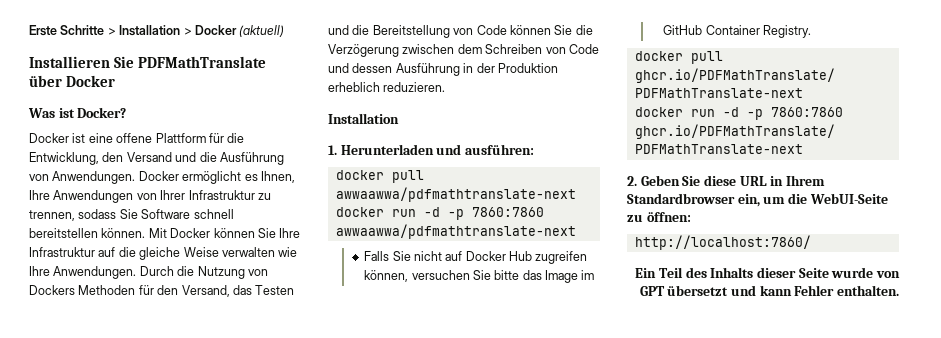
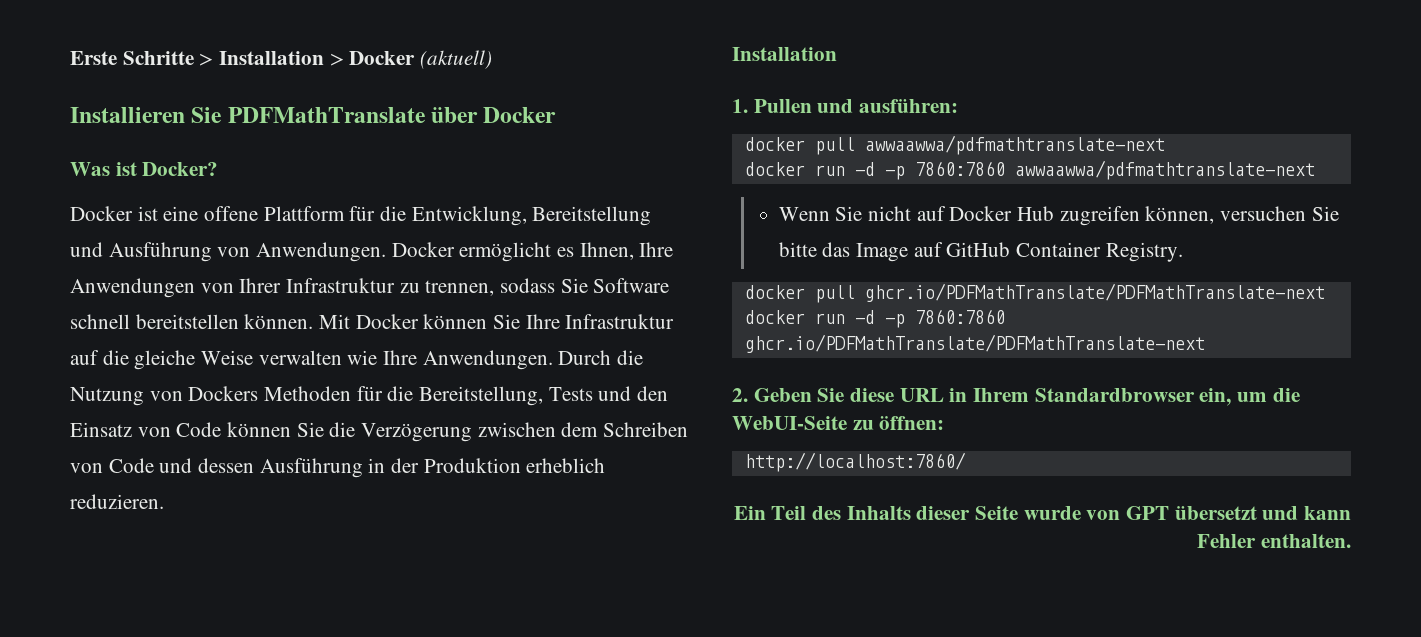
- Docker ist eine offene Plattform für die Entwicklung, den Versand und die Ausführung von Anwendungen.
+ Docker ist eine offene Plattform für die Entwicklung, Bereitstellung und Ausführung von Anwendungen.
- Durch die Nutzung von Dockers Methoden für den Versand, das Testen und die Bereitstellung von Code können Sie die Verzögerung zwischen dem Schreiben von Code und dessen Ausführung in der Produktion erheblich reduzieren.
+ Durch die Nutzung von Dockers Methoden für die Bereitstellung, Tests und den Einsatz von Code können Sie die Verzögerung zwischen dem Schreiben von Code und dessen Ausführung in der Produktion erheblich reduzieren.
- 1. Herunterladen und ausführen:
+ 1. Pullen und ausführen:
- Falls Sie nicht auf Docker Hub zugreifen können, versuchen Sie bitte das Image im GitHub Container Registry.
+ Wenn Sie nicht auf Docker Hub zugreifen können, versuchen Sie bitte das Image auf GitHub Container Registry.

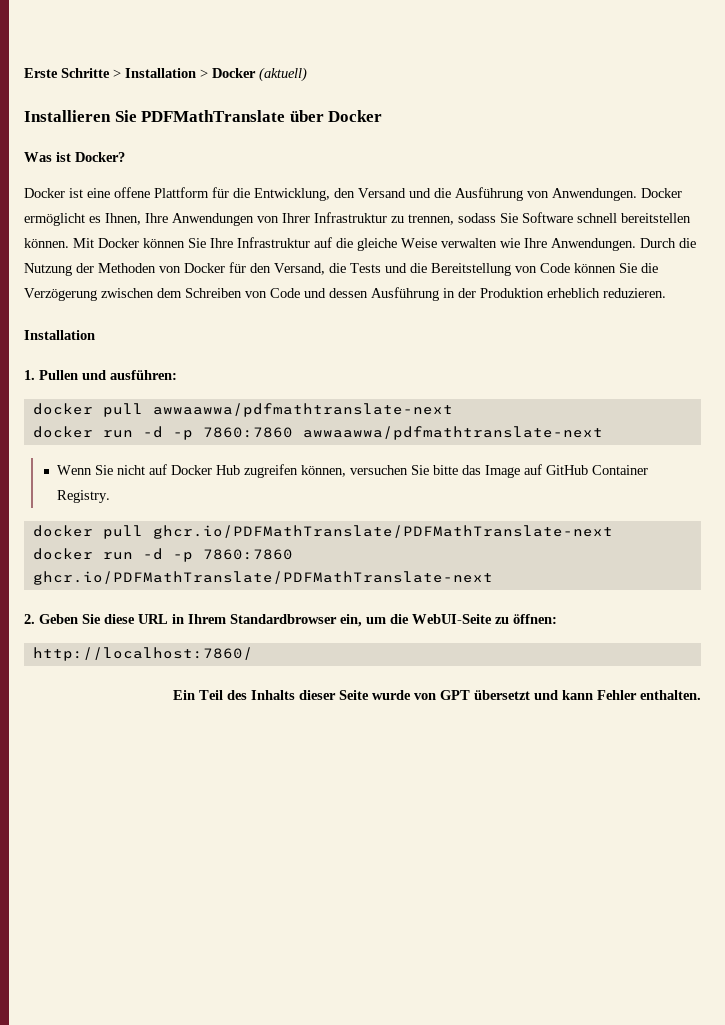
- Docker ist eine offene Plattform für die Entwicklung, Bereitstellung und Ausführung von Anwendungen.
+ Docker ist eine offene Plattform für die Entwicklung, den Versand und die Ausführung von Anwendungen.
- Durch die Nutzung von Dockers Methoden für die Bereitstellung, Tests und den Einsatz von Code können Sie die Verzögerung zwischen dem Schreiben von Code und dessen Ausführung in der Produktion erheblich reduzieren.
+ Durch die Nutzung der Methoden von Docker für den Versand, die Tests und die Bereitstellung von Code können Sie die Verzögerung zwischen dem Schreiben von Code und dessen Ausführung in der Produktion erheblich reduzieren.

